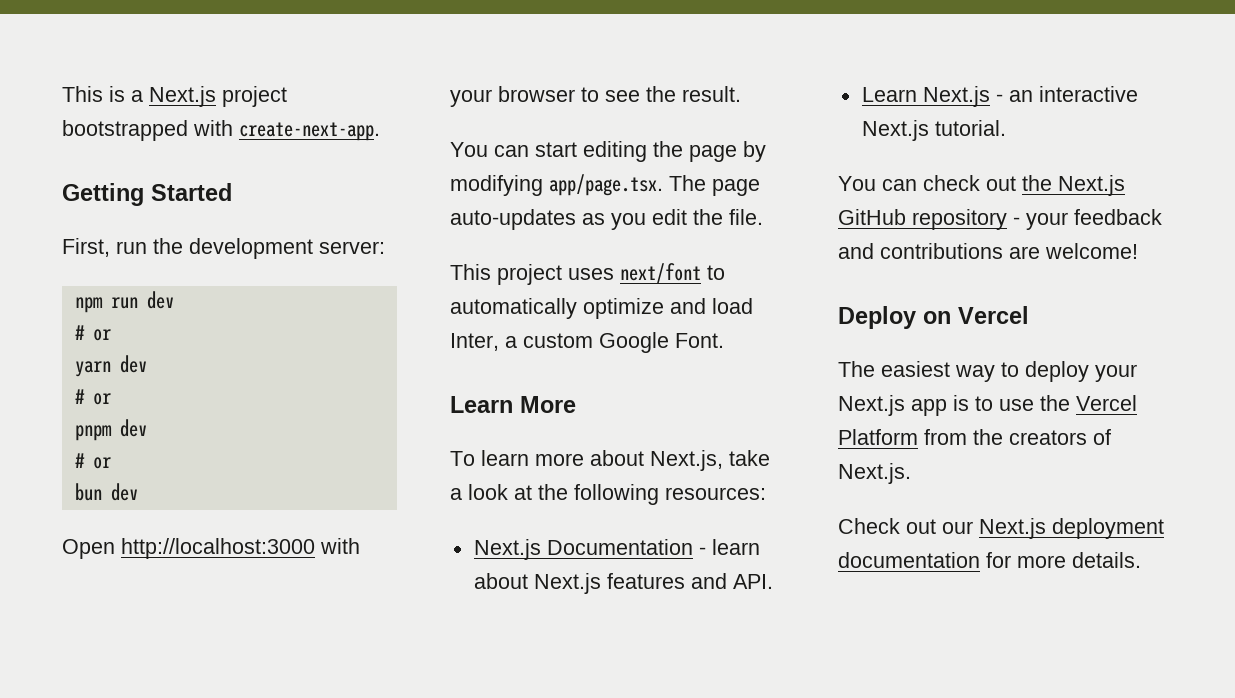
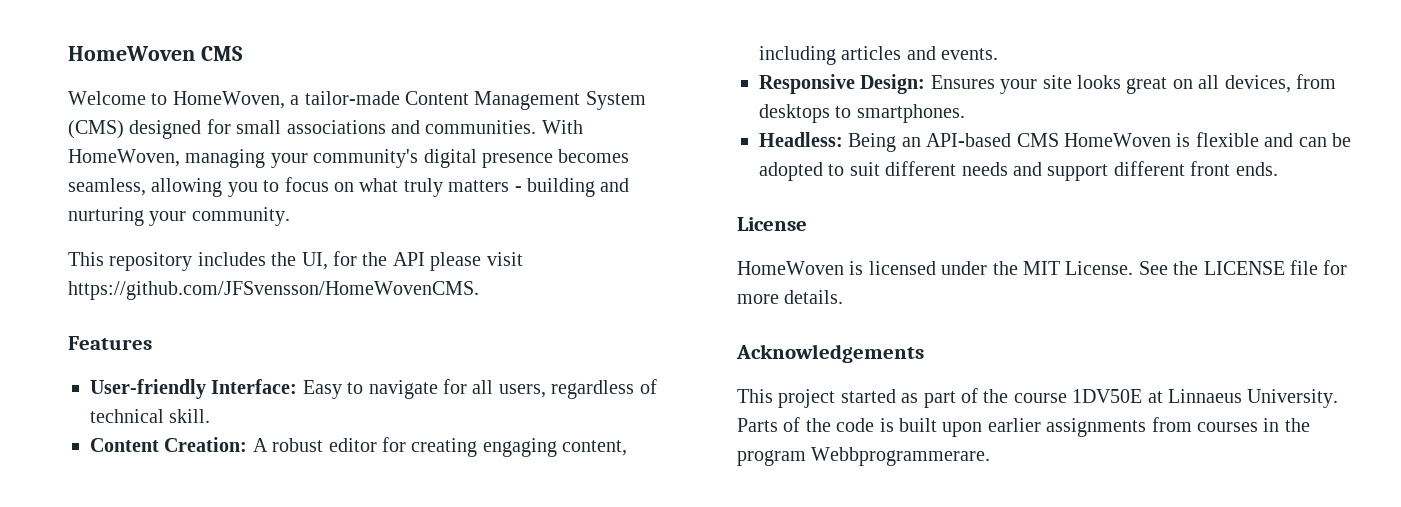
- This is a Next.js project bootstrapped with create-next-app.
- Getting Started
- First, run the development server:
- npm run dev
- # or
- yarn dev
- # or
- pnpm dev
- # or
- bun dev
- Open http://localhost:3000 with your browser to see the result.
- You can start editing the page by modifying app/page.tsx. The page auto-updates as you edit the file.
- This project uses next/font to automatically optimize and load Inter, a custom Google Font.
- Learn More
- To learn more about Next.js, take a look at the following resources:
- Next.js Documentation - learn about Next.js features and API.
- Learn Next.js - an interactive Next.js tutorial.
- You can check out the Next.js GitHub repository - your feedback and contributions are welcome!
- Deploy on Vercel
- The easiest way to deploy your Next.js app is to use the Vercel Platform from the creators of Next.js.
- Check out our Next.js deployment documentation for more details.
+ HomeWoven CMS
+ Welcome to HomeWoven, a tailor-made Content Management System (CMS) designed for small associations and communities. With HomeWoven, managing your community's digital presence becomes seamless, allowing you to focus on what truly matters - building and nurturing your community.
+ This repository includes the UI, for the API please visit https://github.com/JFSvensson/HomeWovenCMS.
+ Features
+ User-friendly Interface: Easy to navigate for all users, regardless of technical skill.
+ Content Creation: A robust editor for creating engaging content, including articles and events.
+ Responsive Design: Ensures your site looks great on all devices, from desktops to smartphones.
+ Headless: Being an API-based CMS HomeWoven is flexible and can be adopted to suit different needs and support different front ends.
+ License
+ HomeWoven is licensed under the MIT License. See the LICENSE file for more details.
+ Acknowledgements
+ This project started as part of the course 1DV50E at Linnaeus University. Parts of the code is built upon earlier assignments from courses in the program Webbprogrammerare.

